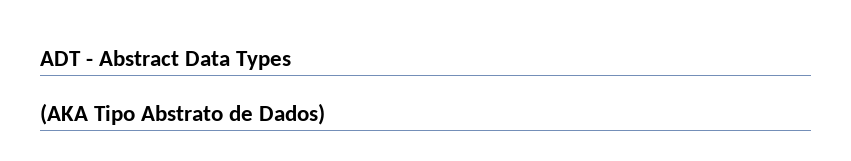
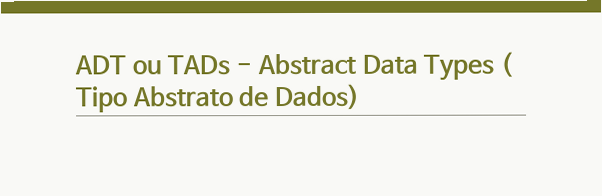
- ADT - Abstract Data Types
- (AKA Tipo Abstrato de Dados)
+ ADT ou TADs - Abstract Data Types ( Tipo Abstrato de Dados)

